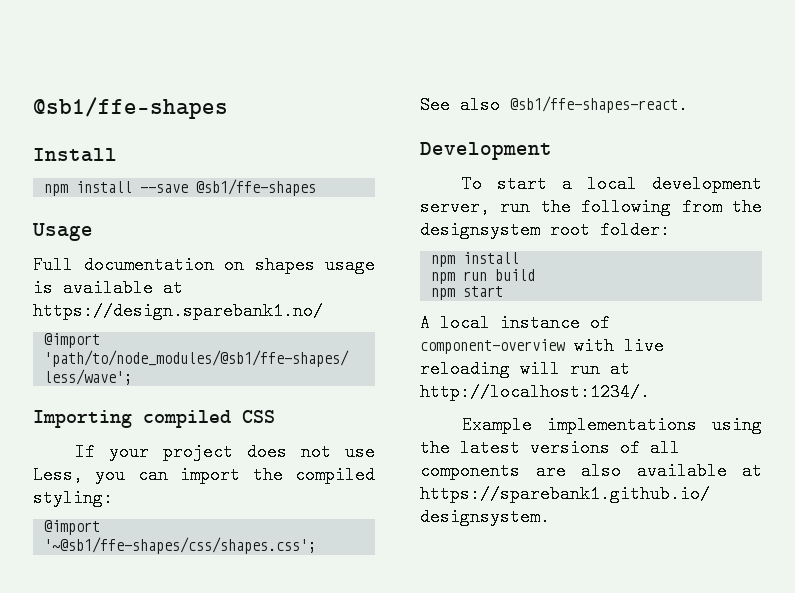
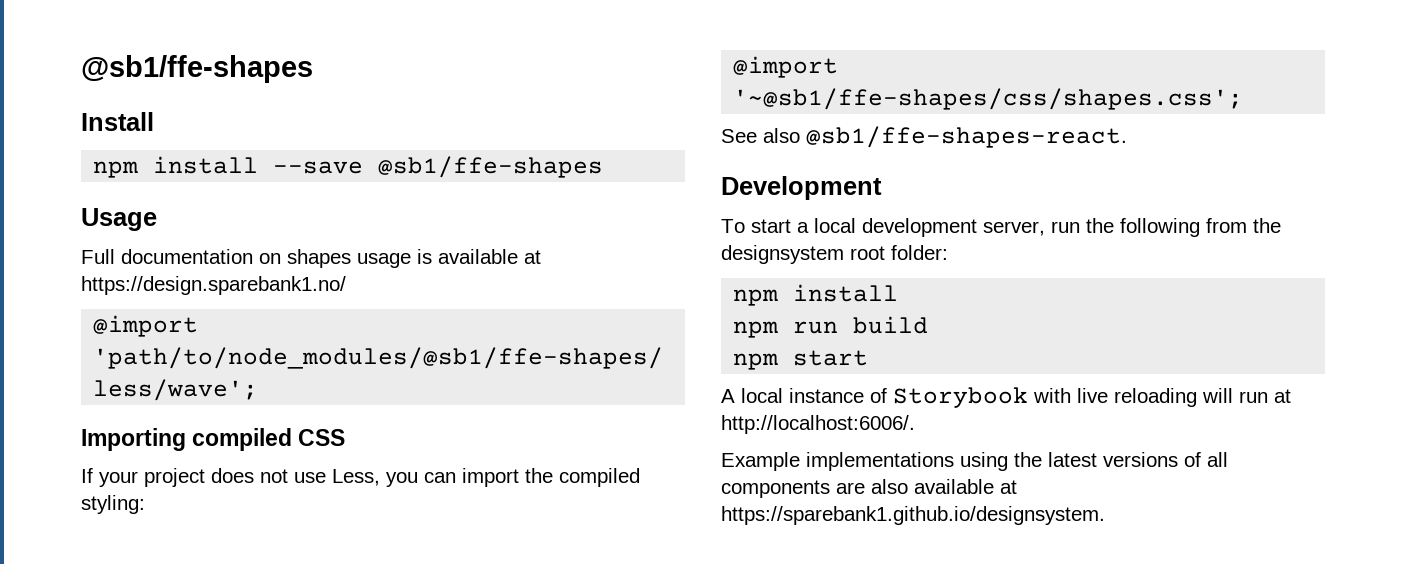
- A local instance of component-overview with live reloading will run at http://localhost:1234/.
+ A local instance of Storybook with live reloading will run at http://localhost:6006/.

